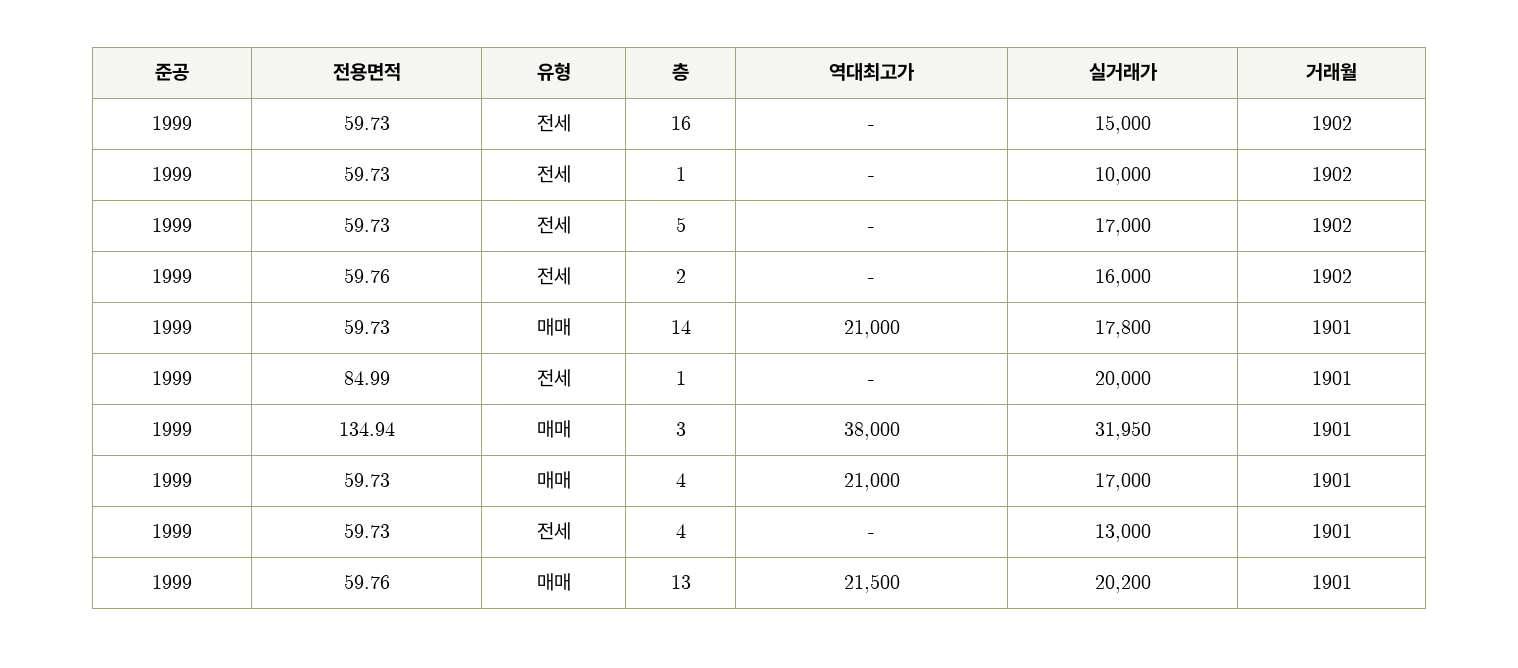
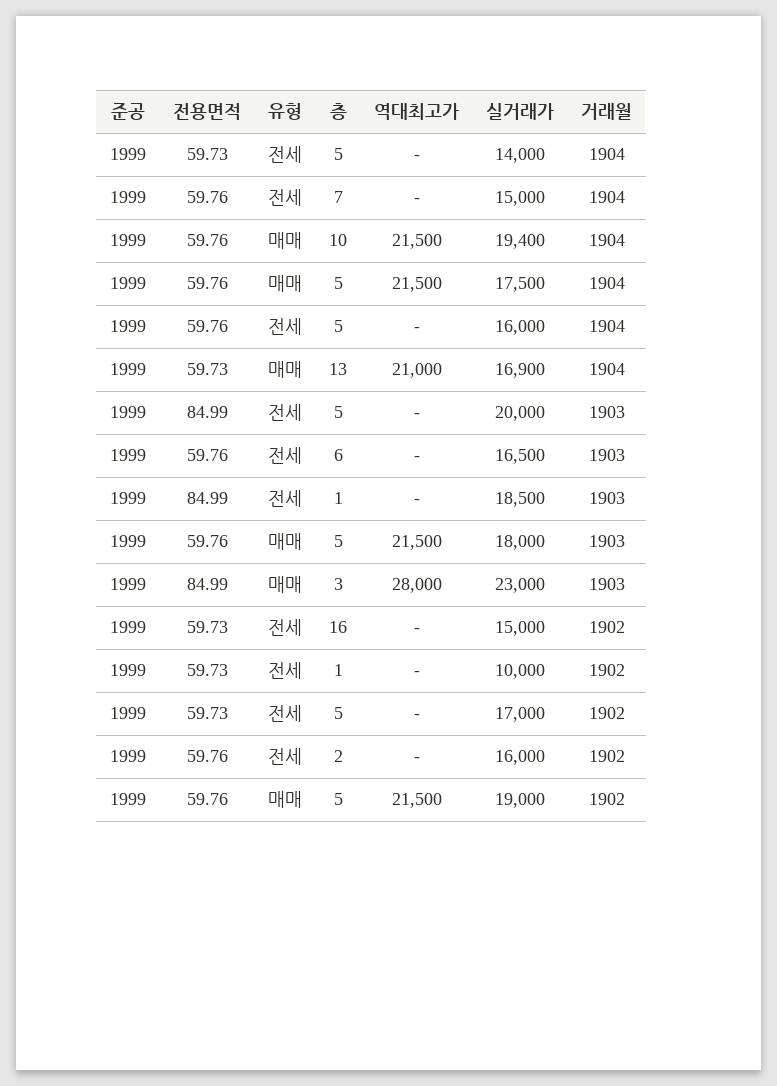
+ 1999 | 59.73 | 전세 | 5 | - | 14,000 | 1904
+ 1999 | 59.76 | 전세 | 7 | - | 15,000 | 1904
+ 1999 | 59.76 | 매매 | 10 | 21,500 | 19,400 | 1904
+ 1999 | 59.76 | 매매 | 5 | 21,500 | 17,500 | 1904
+ 1999 | 59.76 | 전세 | 5 | - | 16,000 | 1904
+ 1999 | 59.73 | 매매 | 13 | 21,000 | 16,900 | 1904
+ 1999 | 84.99 | 전세 | 5 | - | 20,000 | 1903
+ 1999 | 59.76 | 전세 | 6 | - | 16,500 | 1903
+ 1999 | 84.99 | 전세 | 1 | - | 18,500 | 1903
+ 1999 | 59.76 | 매매 | 5 | 21,500 | 18,000 | 1903
+ 1999 | 84.99 | 매매 | 3 | 28,000 | 23,000 | 1903
- 1999 | 59.73 | 매매 | 14 | 21,000 | 17,800 | 1901
- 1999 | 84.99 | 전세 | 1 | - | 20,000 | 1901
- 1999 | 134.94 | 매매 | 3 | 38,000 | 31,950 | 1901
- 1999 | 59.73 | 매매 | 4 | 21,000 | 17,000 | 1901
- 1999 | 59.73 | 전세 | 4 | - | 13,000 | 1901
- 1999 | 59.76 | 매매 | 13 | 21,500 | 20,200 | 1901
+ 1999 | 59.76 | 매매 | 5 | 21,500 | 19,000 | 1902

